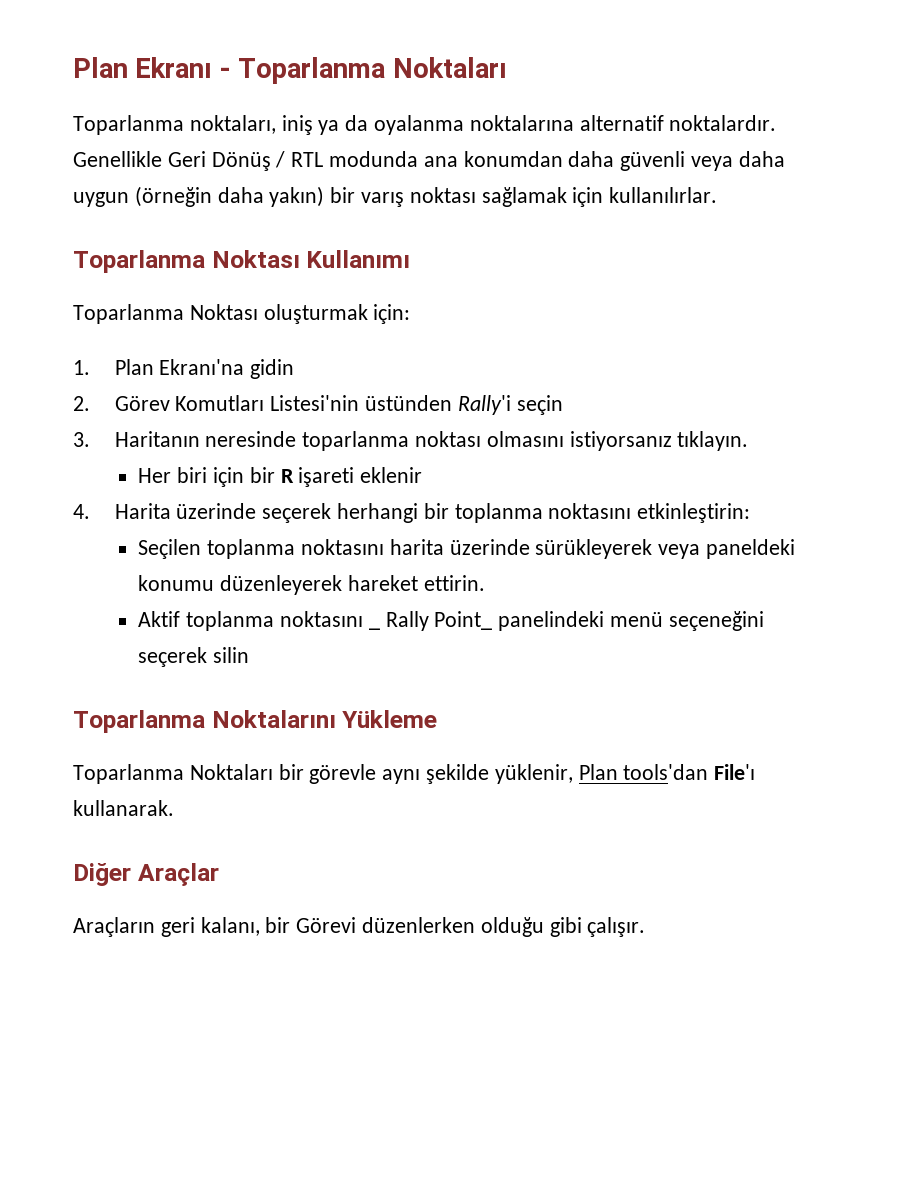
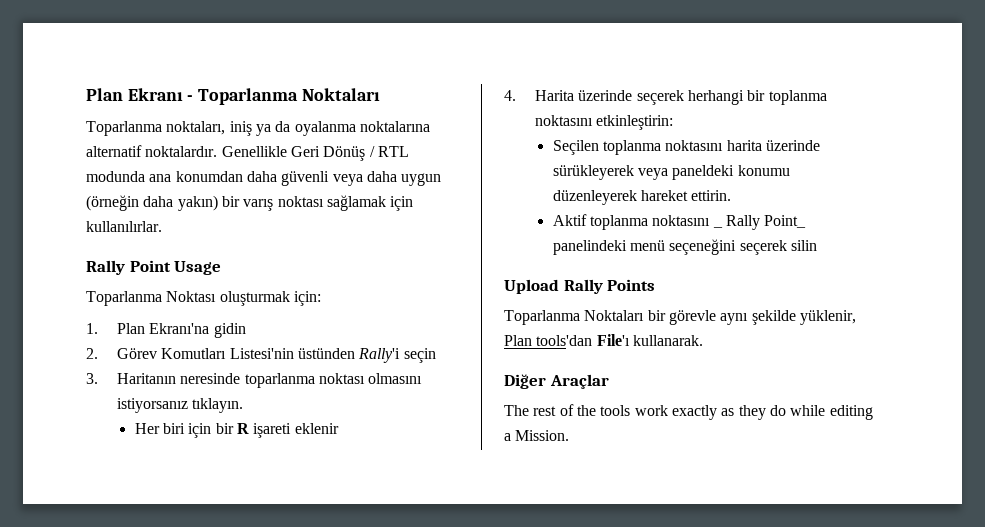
- Toparlanma Noktası Kullanımı
+ Rally Point Usage
- Toparlanma Noktalarını Yükleme
+ Upload Rally Points
- Araçların geri kalanı, bir Görevi düzenlerken olduğu gibi çalışır.
+ The rest of the tools work exactly as they do while editing a Mission.

